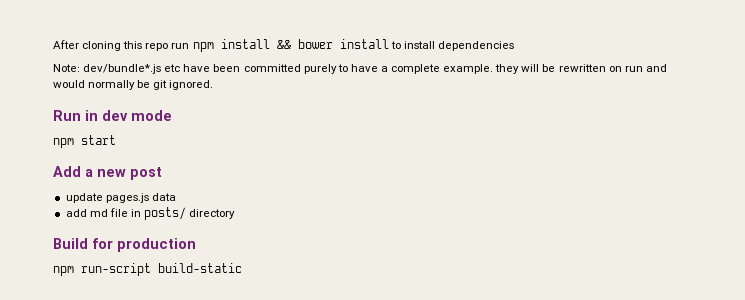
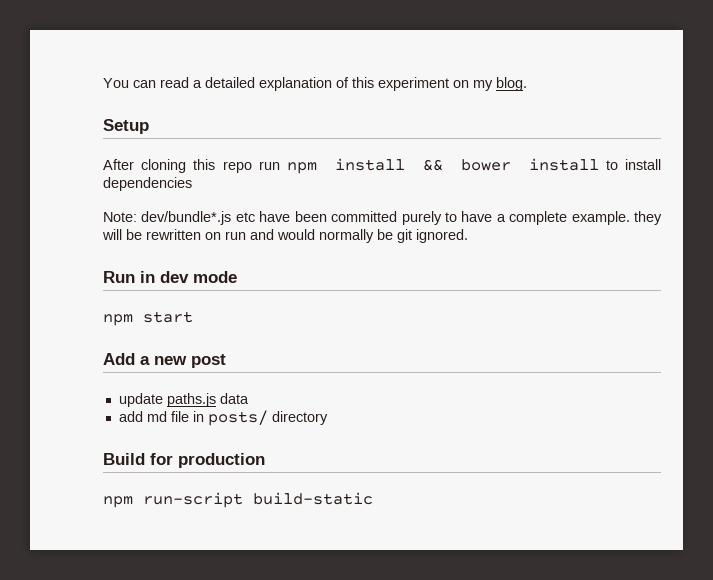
+ You can read a detailed explanation of this experiment on my blog.
+ Setup
- update pages.js data
+ update paths.js data

